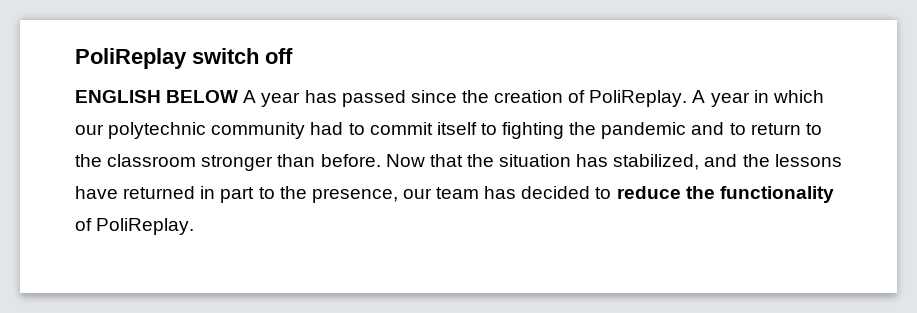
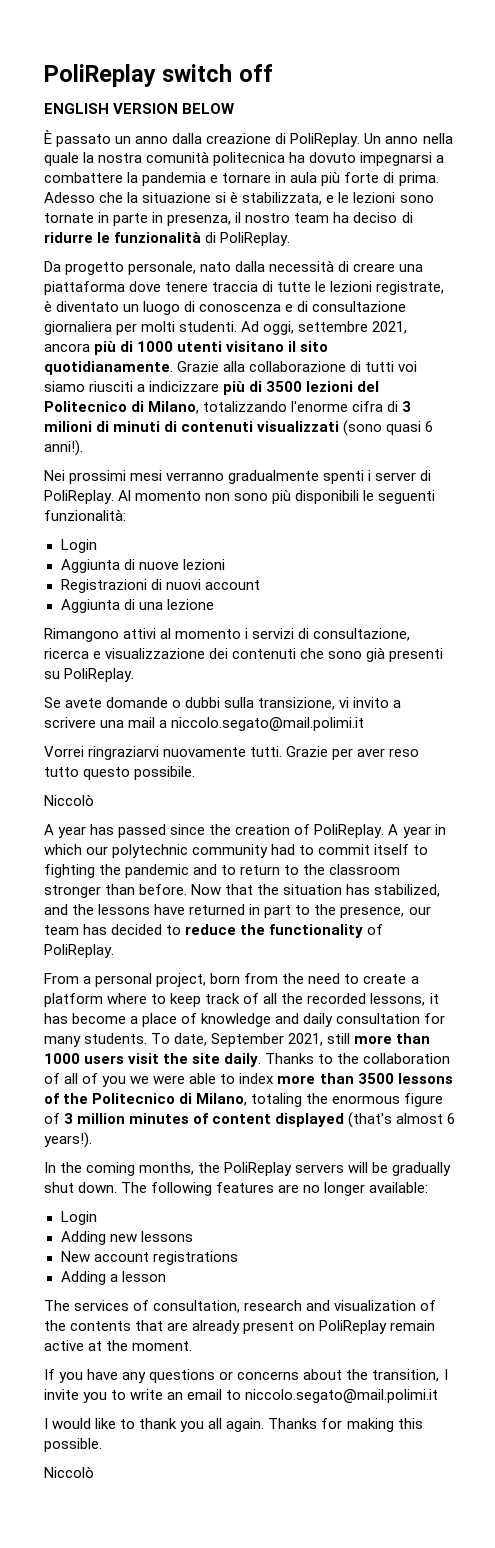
- ENGLISH BELOW A year has passed since the creation of PoliReplay.
+ ENGLISH VERSION BELOW
+ È passato un anno dalla creazione di PoliReplay. Un anno nella quale la nostra comunità politecnica ha dovuto impegnarsi a combattere la pandemia e tornare in aula più forte di prima. Adesso che la situazione si è stabilizzata, e le lezioni sono tornate in parte in presenza, il nostro team ha deciso di ridurre le funzionalità di PoliReplay.
+ Da progetto personale, nato dalla necessità di creare una piattaforma dove tenere traccia di tutte le lezioni registrate, è diventato un luogo di conoscenza e di consultazione giornaliera per molti studenti. Ad oggi, settembre 2021, ancora più di 1000 utenti visitano il sito quotidianamente. Grazie alla collaborazione di tutti voi siamo riusciti a indicizzare più di 3500 lezioni del Politecnico di Milano, totalizzando l'enorme cifra di 3 milioni di minuti di contenuti visualizzati (sono quasi 6 anni!).
+ Nei prossimi mesi verranno gradualmente spenti i server di PoliReplay. Al momento non sono più disponibili le seguenti funzionalità:
+ Login
+ Aggiunta di nuove lezioni
+ Registrazioni di nuovi account
+ Aggiunta di una lezione
+ Rimangono attivi al momento i servizi di consultazione, ricerca e visualizzazione dei contenuti che sono già presenti su PoliReplay.
+ Se avete domande o dubbi sulla transizione, vi invito a scrivere una mail a niccolo.segato@mail.polimi.it
+ Vorrei ringraziarvi nuovamente tutti. Grazie per aver reso tutto questo possibile.
+ Niccolò
+ A year has passed since the creation of PoliReplay.
+ From a personal project, born from the need to create a platform where to keep track of all the recorded lessons, it has become a place of knowledge and daily consultation for many students. To date, September 2021, still more than 1000 users visit the site daily. Thanks to the collaboration of all of you we were able to index more than 3500 lessons of the Politecnico di Milano, totaling the enormous figure of 3 million minutes of content displayed (that's almost 6 years!).
+ In the coming months, the PoliReplay servers will be gradually shut down. The following features are no longer available:
+ Login
+ Adding new lessons
+ New account registrations
+ Adding a lesson
+ The services of consultation, research and visualization of the contents that are already present on PoliReplay remain active at the moment.
+ If you have any questions or concerns about the transition, I invite you to write an email to niccolo.segato@mail.polimi.it
+ I would like to thank you all again. Thanks for making this possible.
+ Niccolò

